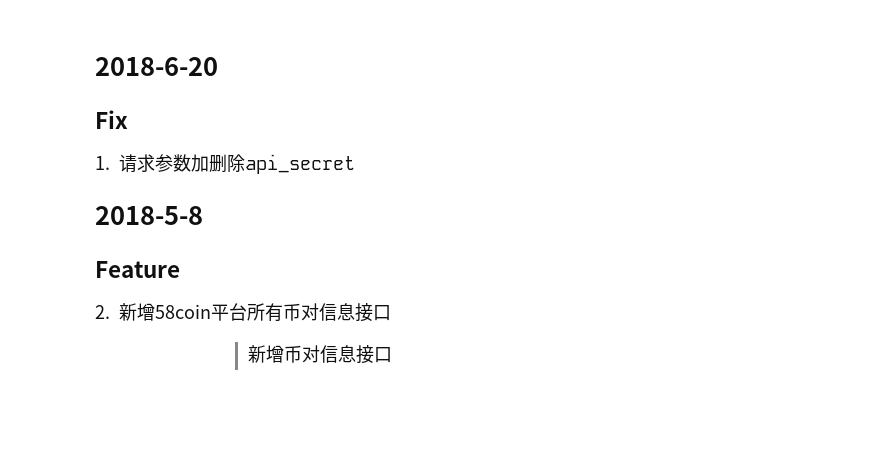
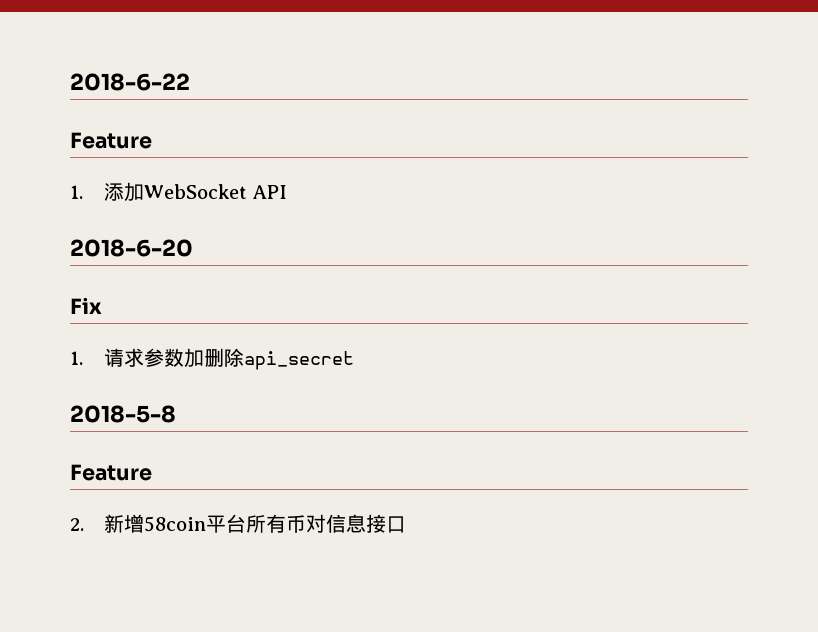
+ 2018-6-22
+ Feature
+ 1.添加WebSocket API
- 新增币对信息接口

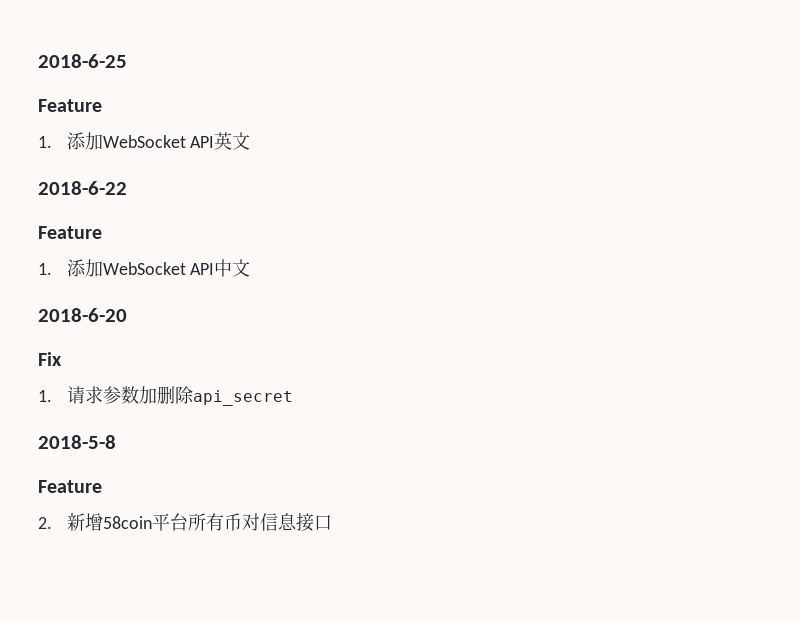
+ 2018-6-25
+ Feature
+ 1.添加WebSocket API英文
- 1.添加WebSocket API
+ 1.添加WebSocket API中文

